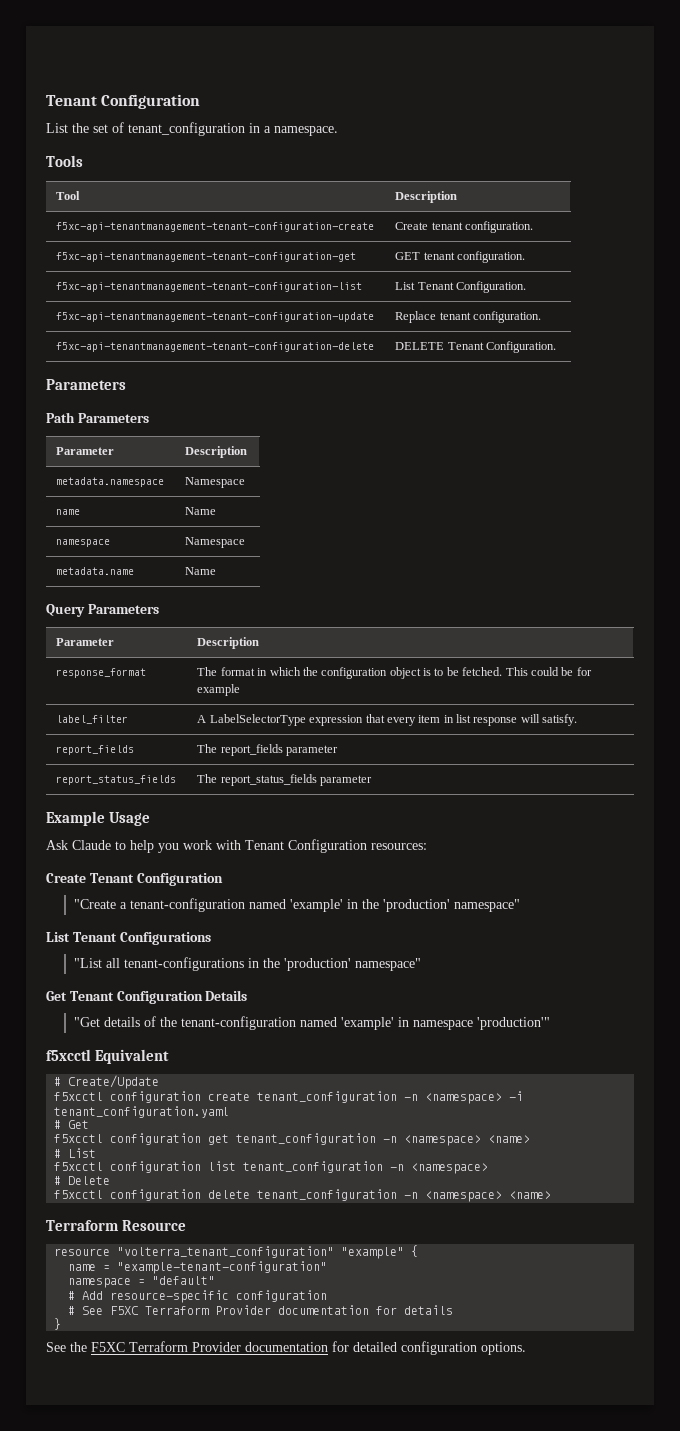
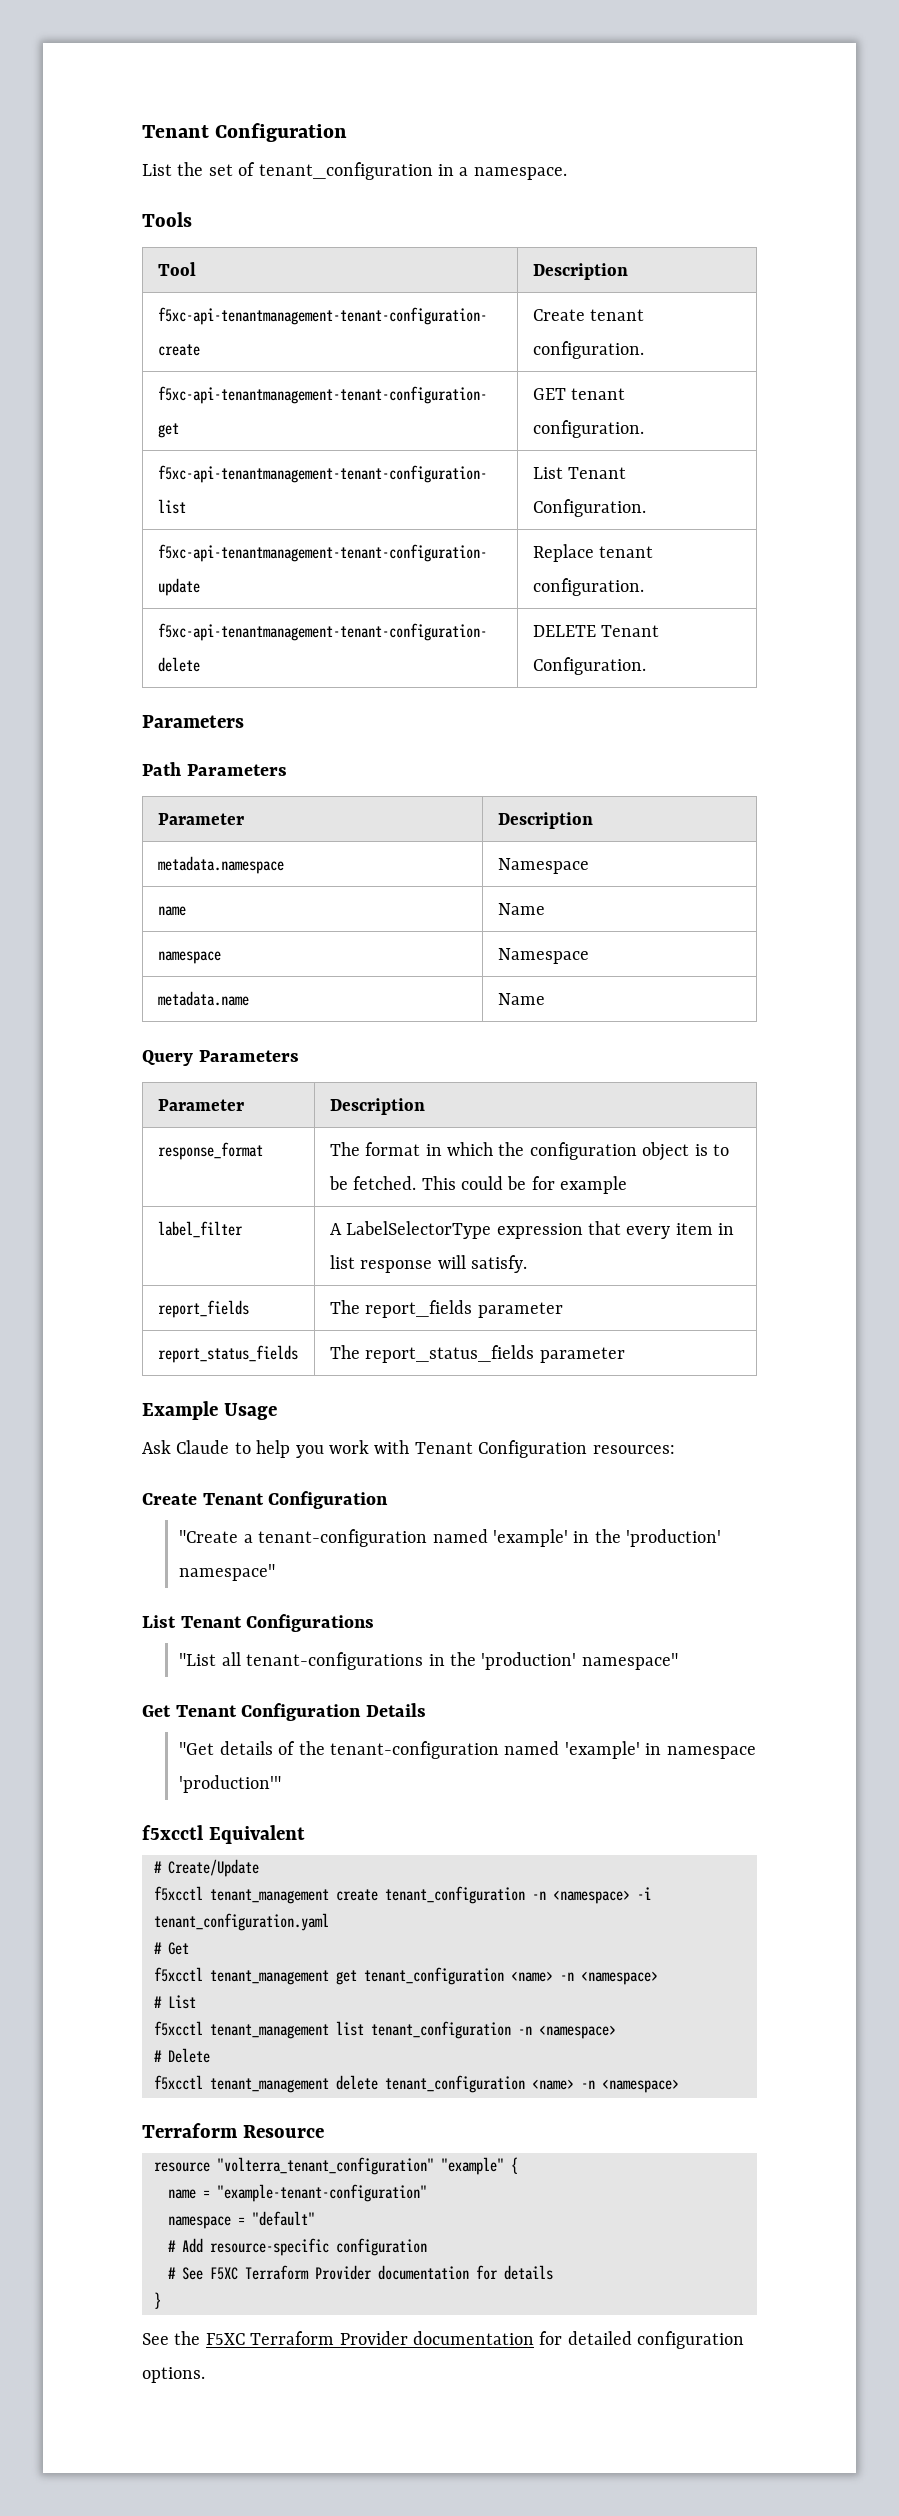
- f5xcctl configuration create tenant_configuration -n <namespace> -i tenant_configuration.yaml
+ f5xcctl tenant_management create tenant_configuration -n <namespace> -i tenant_configuration.yaml
- f5xcctl configuration get tenant_configuration -n <namespace> <name>
+ f5xcctl tenant_management get tenant_configuration <name> -n <namespace>
- f5xcctl configuration list tenant_configuration -n <namespace>
+ f5xcctl tenant_management list tenant_configuration -n <namespace>
- f5xcctl configuration delete tenant_configuration -n <namespace> <name>
+ f5xcctl tenant_management delete tenant_configuration <name> -n <namespace>

